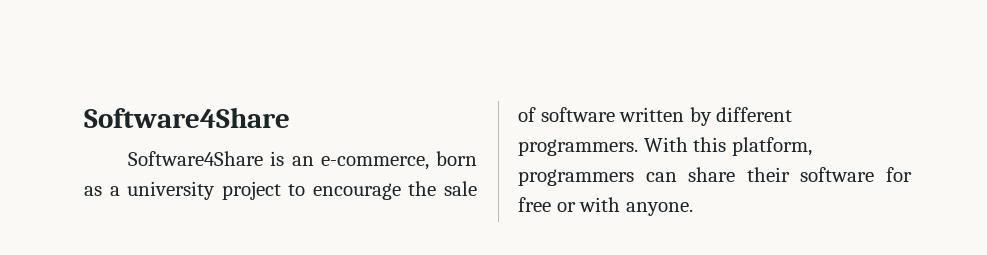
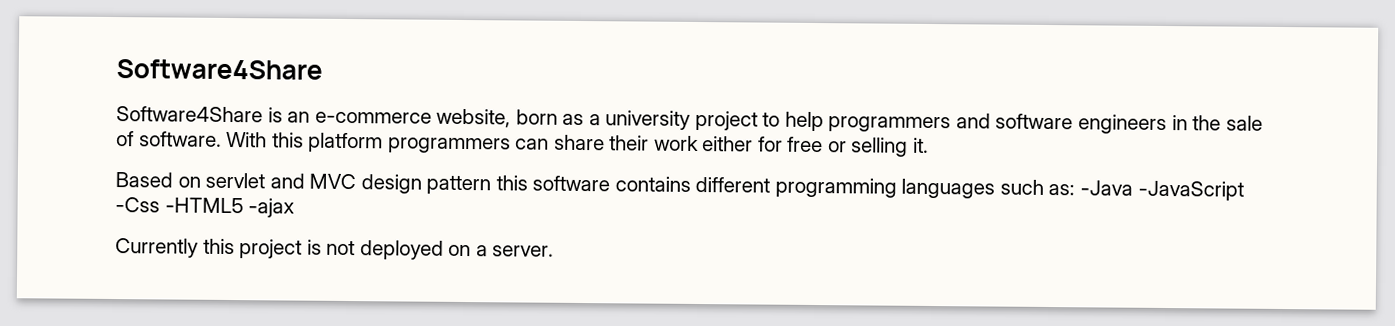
- Software4Share is an e-commerce, born as a university project to encourage the sale of software written by different programmers.
+ Software4Share is an e-commerce website, born as a university project to help programmers and software engineers in the sale of software.
- With this platform, programmers can share their software for free or with anyone.
+ With this platform programmers can share their work either for free or selling it.
+ Based on servlet and MVC design pattern this software contains different programming languages such as: -Java -JavaScript -Css -HTML5 -ajax
+ Currently this project is not deployed on a server.

